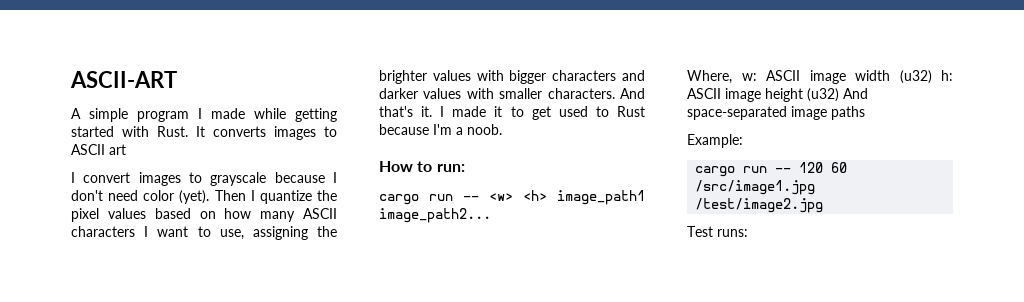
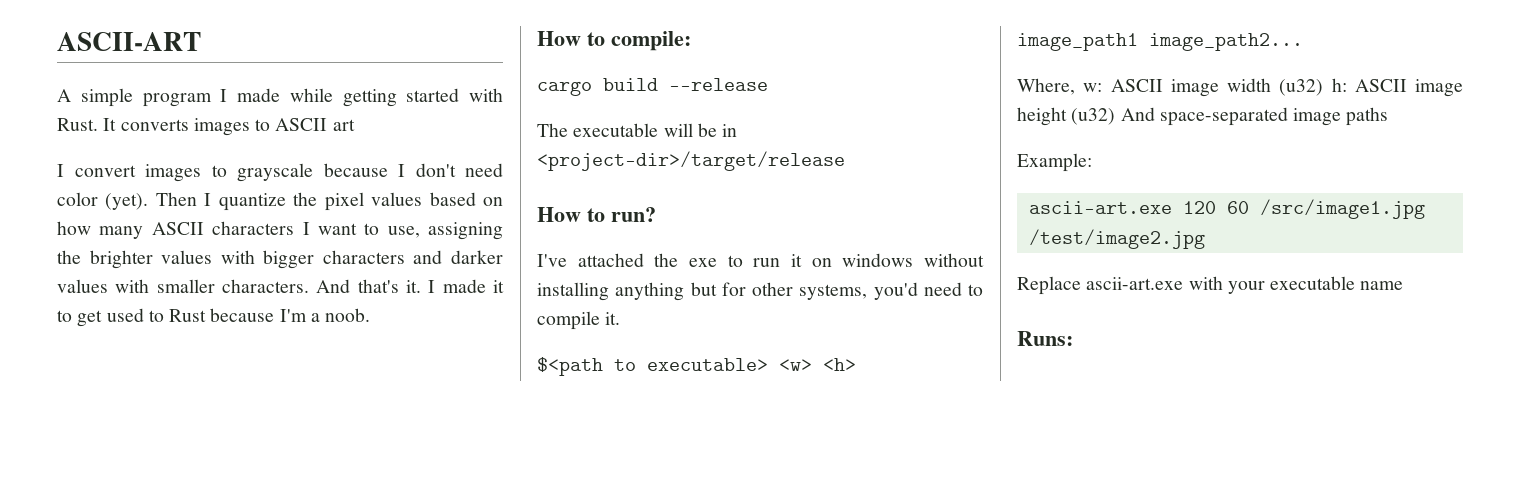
- How to run:
- cargo run -- <w> <h> image_path1 image_path2...
+ How to compile:
+ cargo build --release
+ The executable will be in <project-dir>/target/release
+ How to run?
+ I've attached the exe to run it on windows without installing anything but for other systems, you'd need to compile it.
+ $<path to executable> <w> <h> image_path1 image_path2...
- cargo run -- 120 60 /src/image1.jpg /test/image2.jpg
+ ascii-art.exe 120 60 /src/image1.jpg /test/image2.jpg
- Test runs:
+ Replace ascii-art.exe with your executable name
+ Runs:

